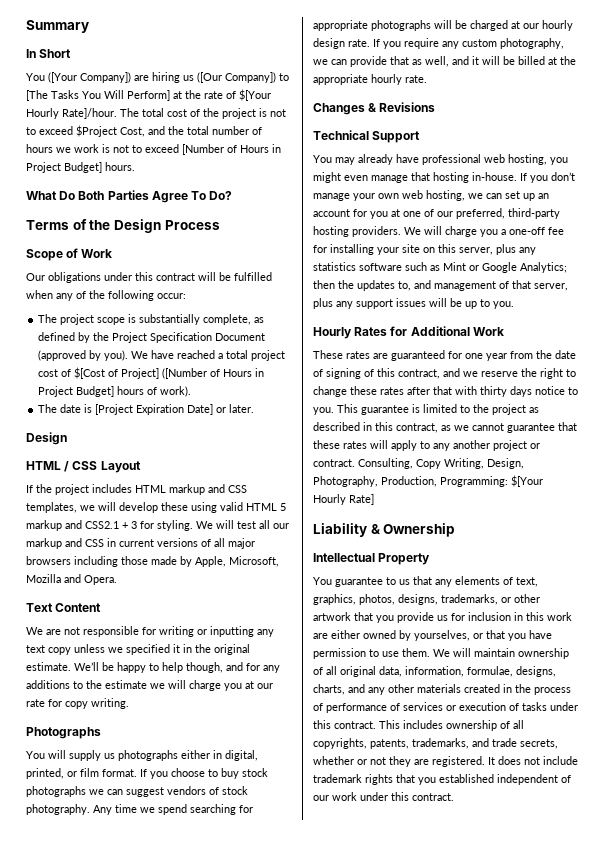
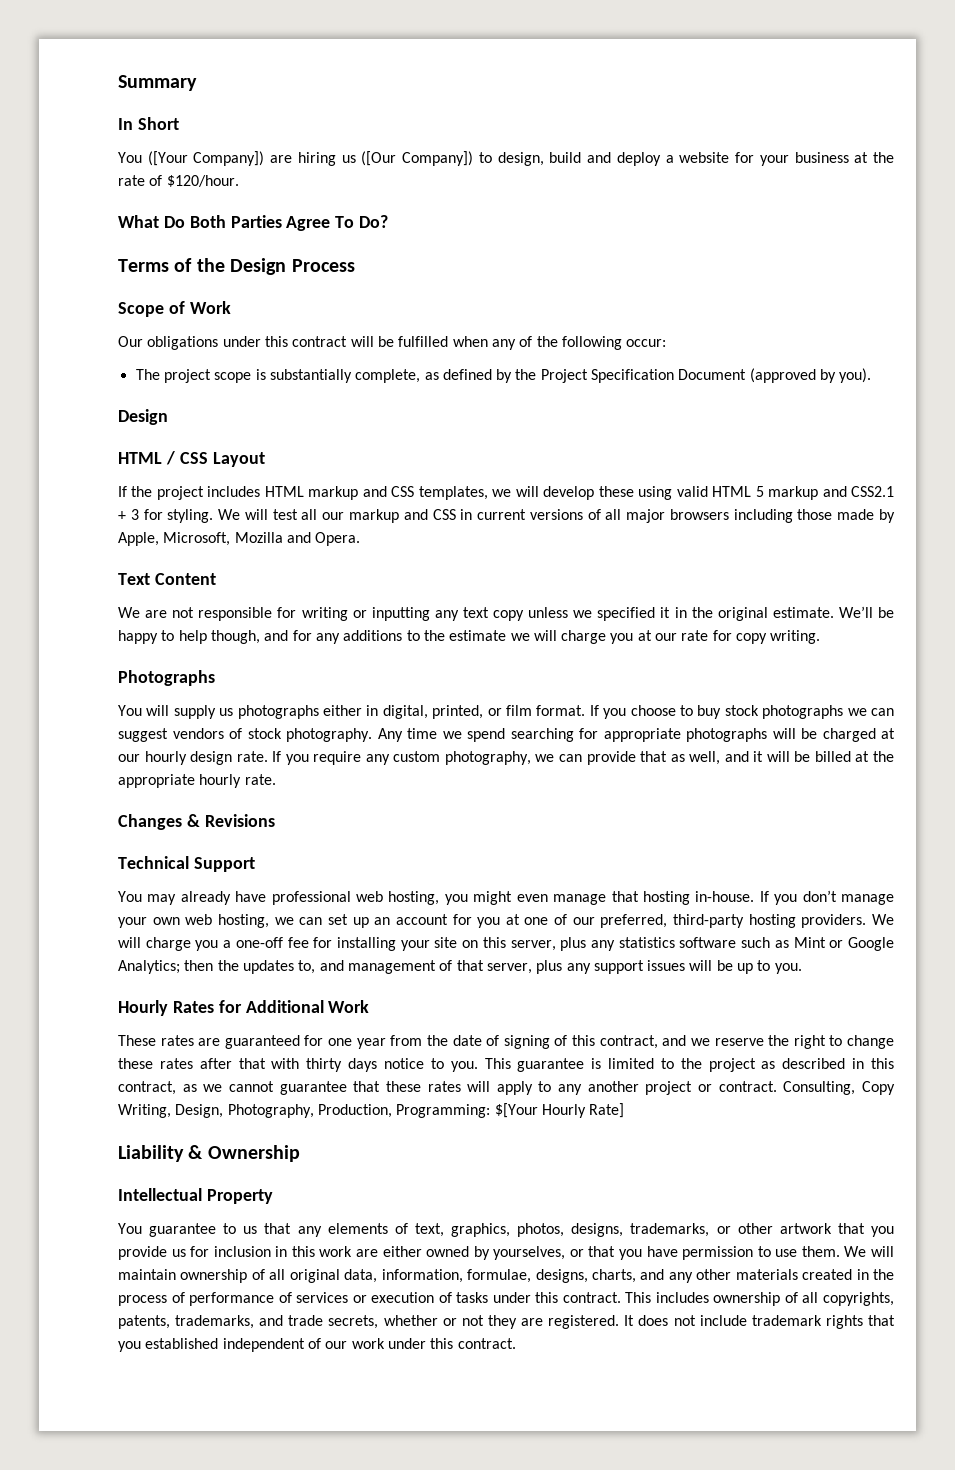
- You ([Your Company]) are hiring us ([Our Company]) to [The Tasks You Will Perform] at the rate of $[Your Hourly Rate]/hour. The total cost of the project is not to exceed $Project Cost, and the total number of hours we work is not to exceed [Number of Hours in Project Budget] hours.
+ You ([Your Company]) are hiring us ([Our Company]) to design, build and deploy a website for your business at the rate of $120/hour.
- We have reached a total project cost of $[Cost of Project] ([Number of Hours in Project Budget] hours of work).
- The date is [Project Expiration Date] or later.

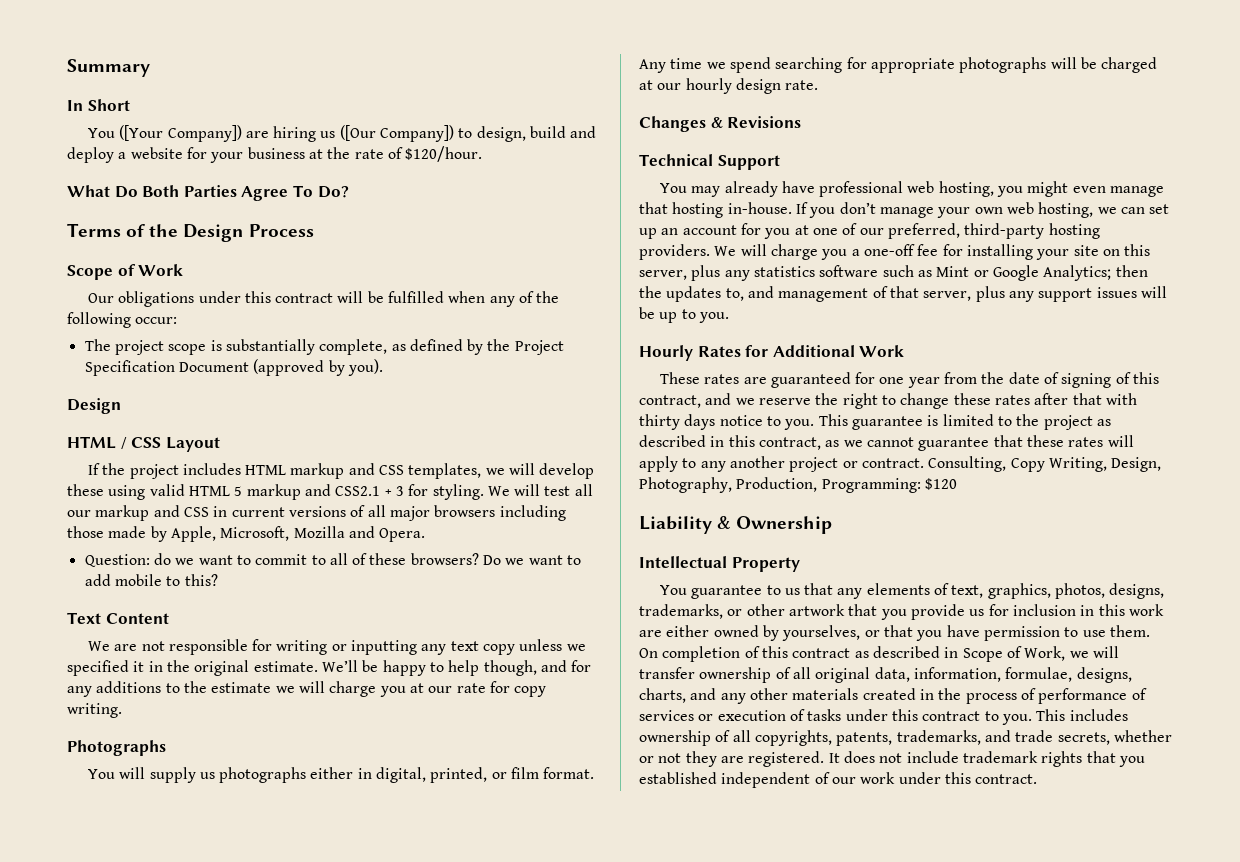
+ Question: do we want to commit to all of these browsers? Do we want to add mobile to this?
- If you choose to buy stock photographs we can suggest vendors of stock photography.
- If you require any custom photography, we can provide that as well, and it will be billed at the appropriate hourly rate.
- Consulting, Copy Writing, Design, Photography, Production, Programming: $[Your Hourly Rate]
+ Consulting, Copy Writing, Design, Photography, Production, Programming: $120
- We will maintain ownership of all original data, information, formulae, designs, charts, and any other materials created in the process of performance of services or execution of tasks under this contract.
+ On completion of this contract as described in Scope of Work, we will transfer ownership of all original data, information, formulae, designs, charts, and any other materials created in the process of performance of services or execution of tasks under this contract to you.

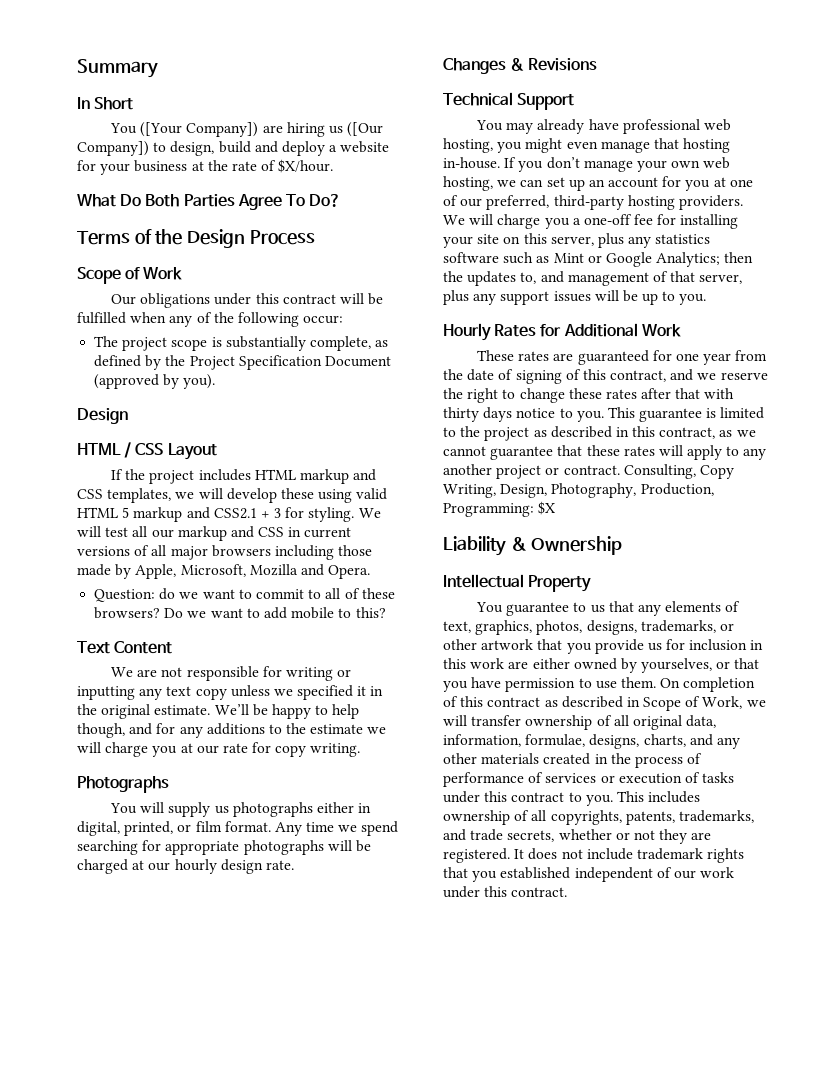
- You ([Your Company]) are hiring us ([Our Company]) to design, build and deploy a website for your business at the rate of $120/hour.
+ You ([Your Company]) are hiring us ([Our Company]) to design, build and deploy a website for your business at the rate of $X/hour.
- Consulting, Copy Writing, Design, Photography, Production, Programming: $120
+ Consulting, Copy Writing, Design, Photography, Production, Programming: $X

